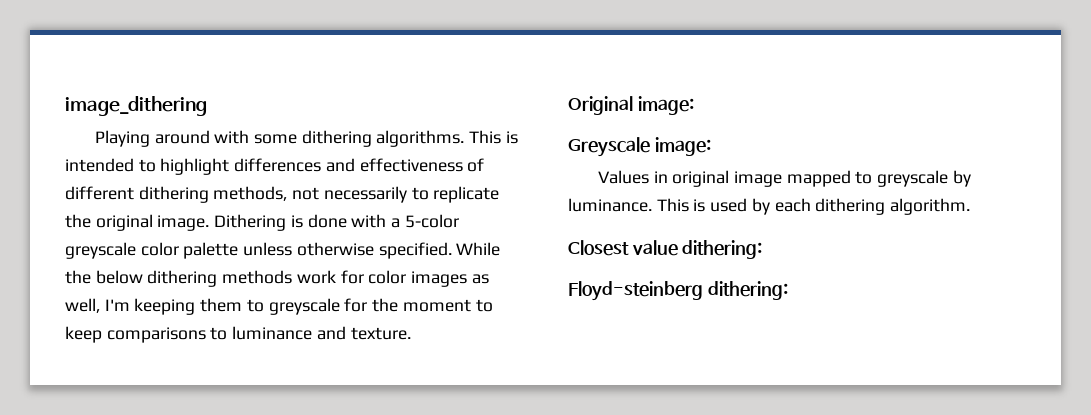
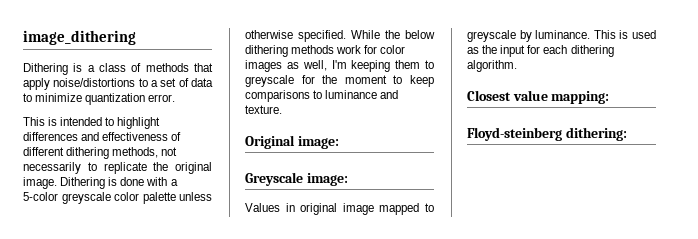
- Playing around with some dithering algorithms. This is intended to highlight differences and effectiveness of different dithering methods, not necessarily to replicate the original image.
+ Dithering is a class of methods that apply noise/distortions to a set of data to minimize quantization error.
+ This is intended to highlight differences and effectiveness of different dithering methods, not necessarily to replicate the original image.
- This is used by each dithering algorithm.
+ This is used as the input for each dithering algorithm.
- Closest value dithering:
+ Closest value mapping:

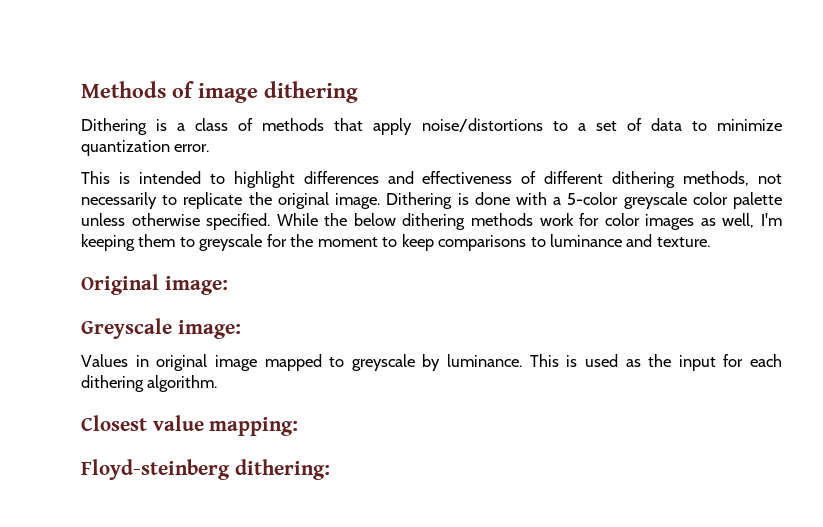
- image_dithering
+ Methods of image dithering

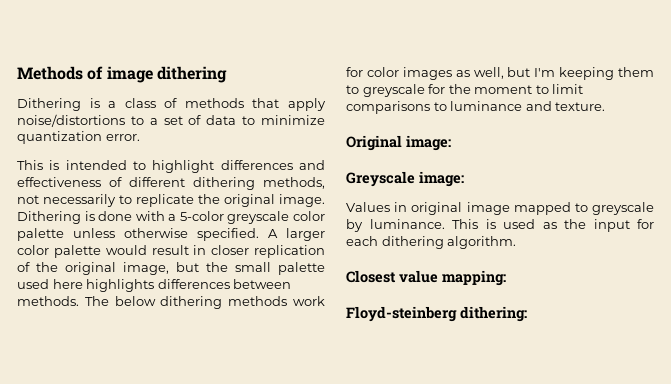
- While the below dithering methods work for color images as well, I'm keeping them to greyscale for the moment to keep comparisons to luminance and texture.
+ A larger color palette would result in closer replication of the original image, but the small palette used here highlights differences between methods. The below dithering methods work for color images as well, but I'm keeping them to greyscale for the moment to limit comparisons to luminance and texture.

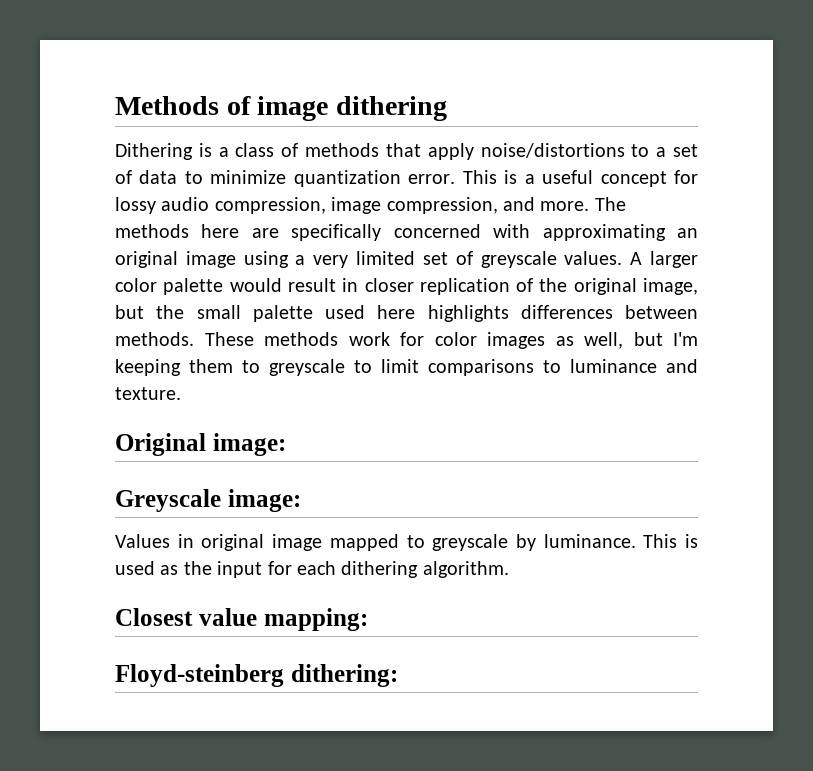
- Dithering is a class of methods that apply noise/distortions to a set of data to minimize quantization error.
- This is intended to highlight differences and effectiveness of different dithering methods, not necessarily to replicate the original image. Dithering is done with a 5-color greyscale color palette unless otherwise specified.
+ Dithering is a class of methods that apply noise/distortions to a set of data to minimize quantization error. This is a useful concept for lossy audio compression, image compression, and more. The methods here are specifically concerned with approximating an original image using a very limited set of greyscale values.
- The below dithering methods work for color images as well, but I'm keeping them to greyscale for the moment to limit comparisons to luminance and texture.
+ These methods work for color images as well, but I'm keeping them to greyscale to limit comparisons to luminance and texture.

